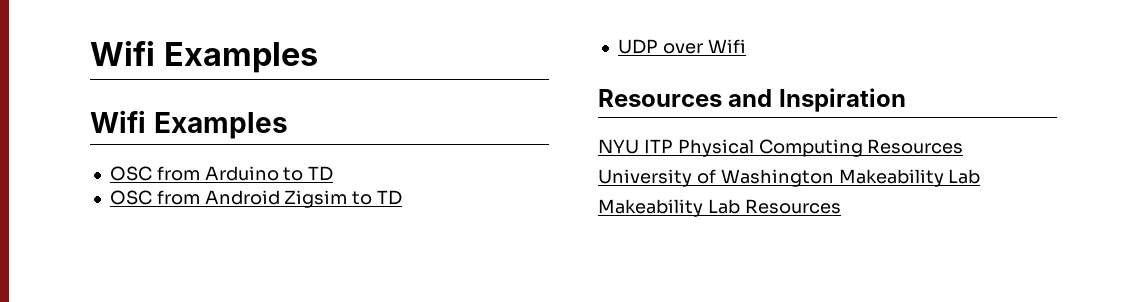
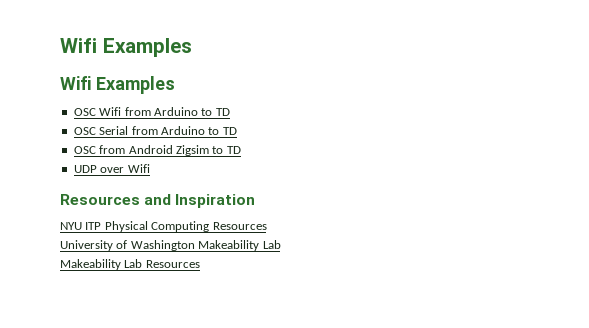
- OSC from Arduino to TD
+ OSC Wifi from Arduino to TD
+ OSC Serial from Arduino to TD

